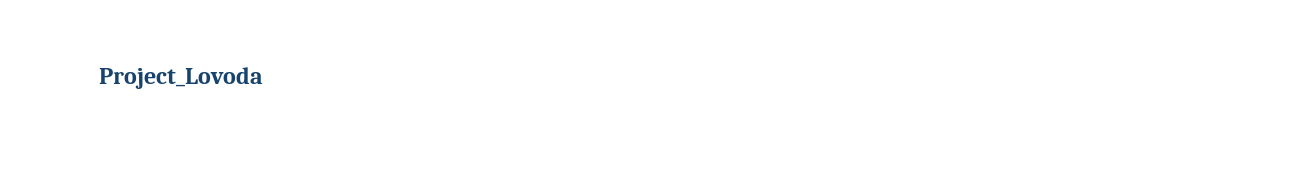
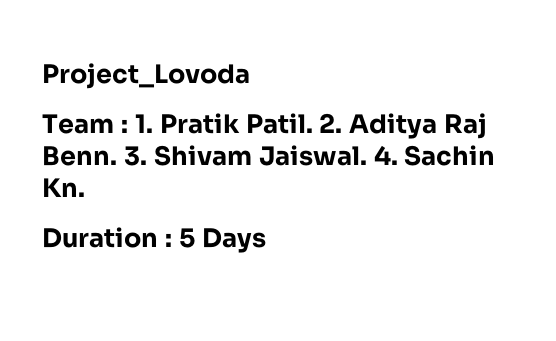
+ Team : 1. Pratik Patil. 2. Aditya Raj Benn. 3. Shivam Jaiswal. 4. Sachin Kn.
+ Duration : 5 Days

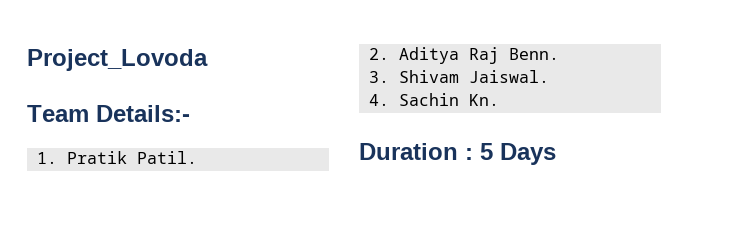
- Team : 1. Pratik Patil. 2. Aditya Raj Benn. 3. Shivam Jaiswal. 4. Sachin Kn.
+ Team Details:-
+ 1. Pratik Patil.
+ 2. Aditya Raj Benn.
+ 3. Shivam Jaiswal.
+ 4. Sachin Kn.

